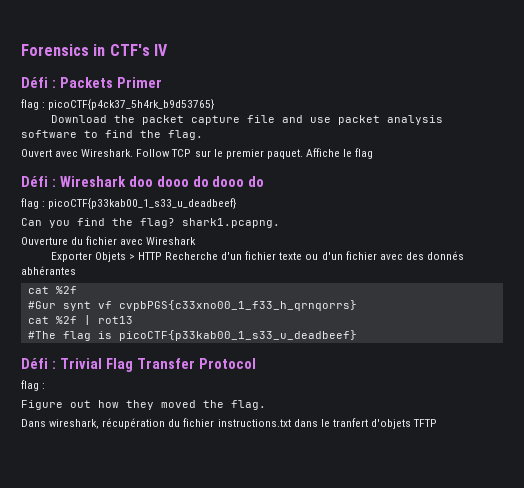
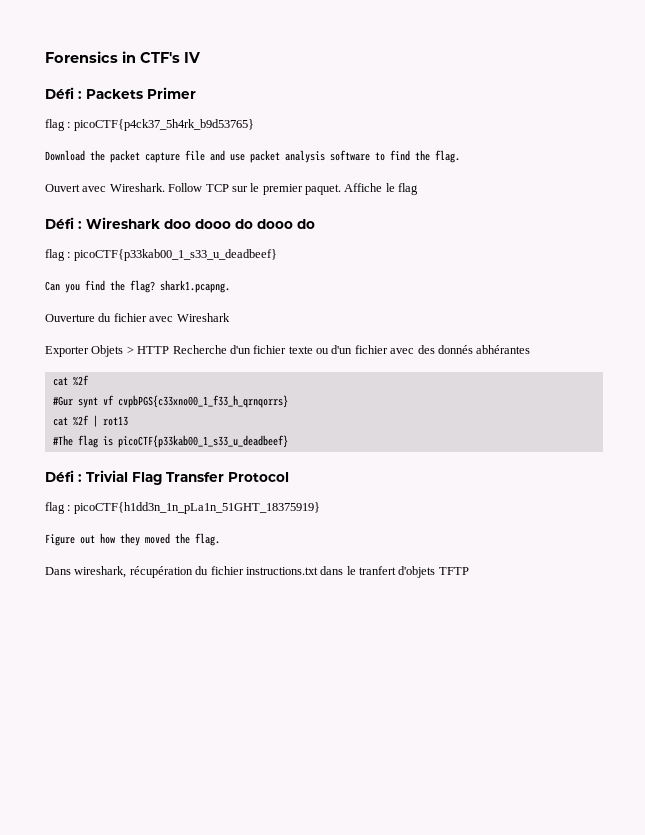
  Défi : Trivial Flag Transfer Protocol
- flag :
+ flag : picoCTF{h1dd3n_1n_pLa1n_51GHT_18375919}

